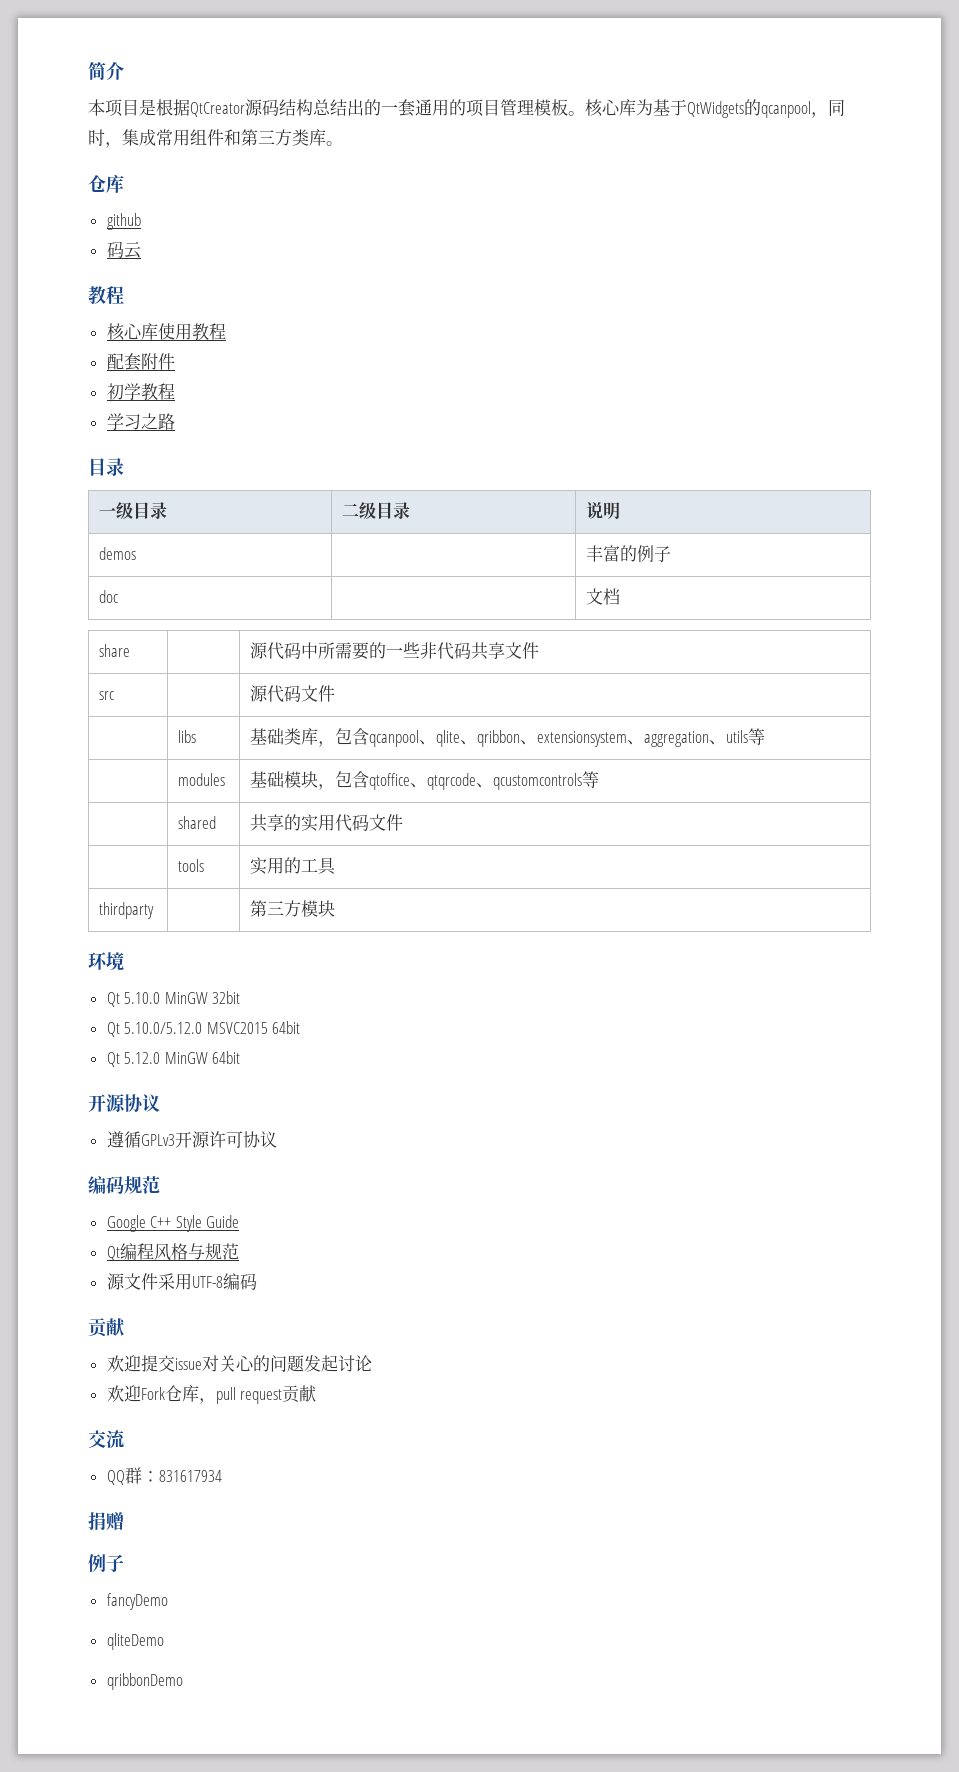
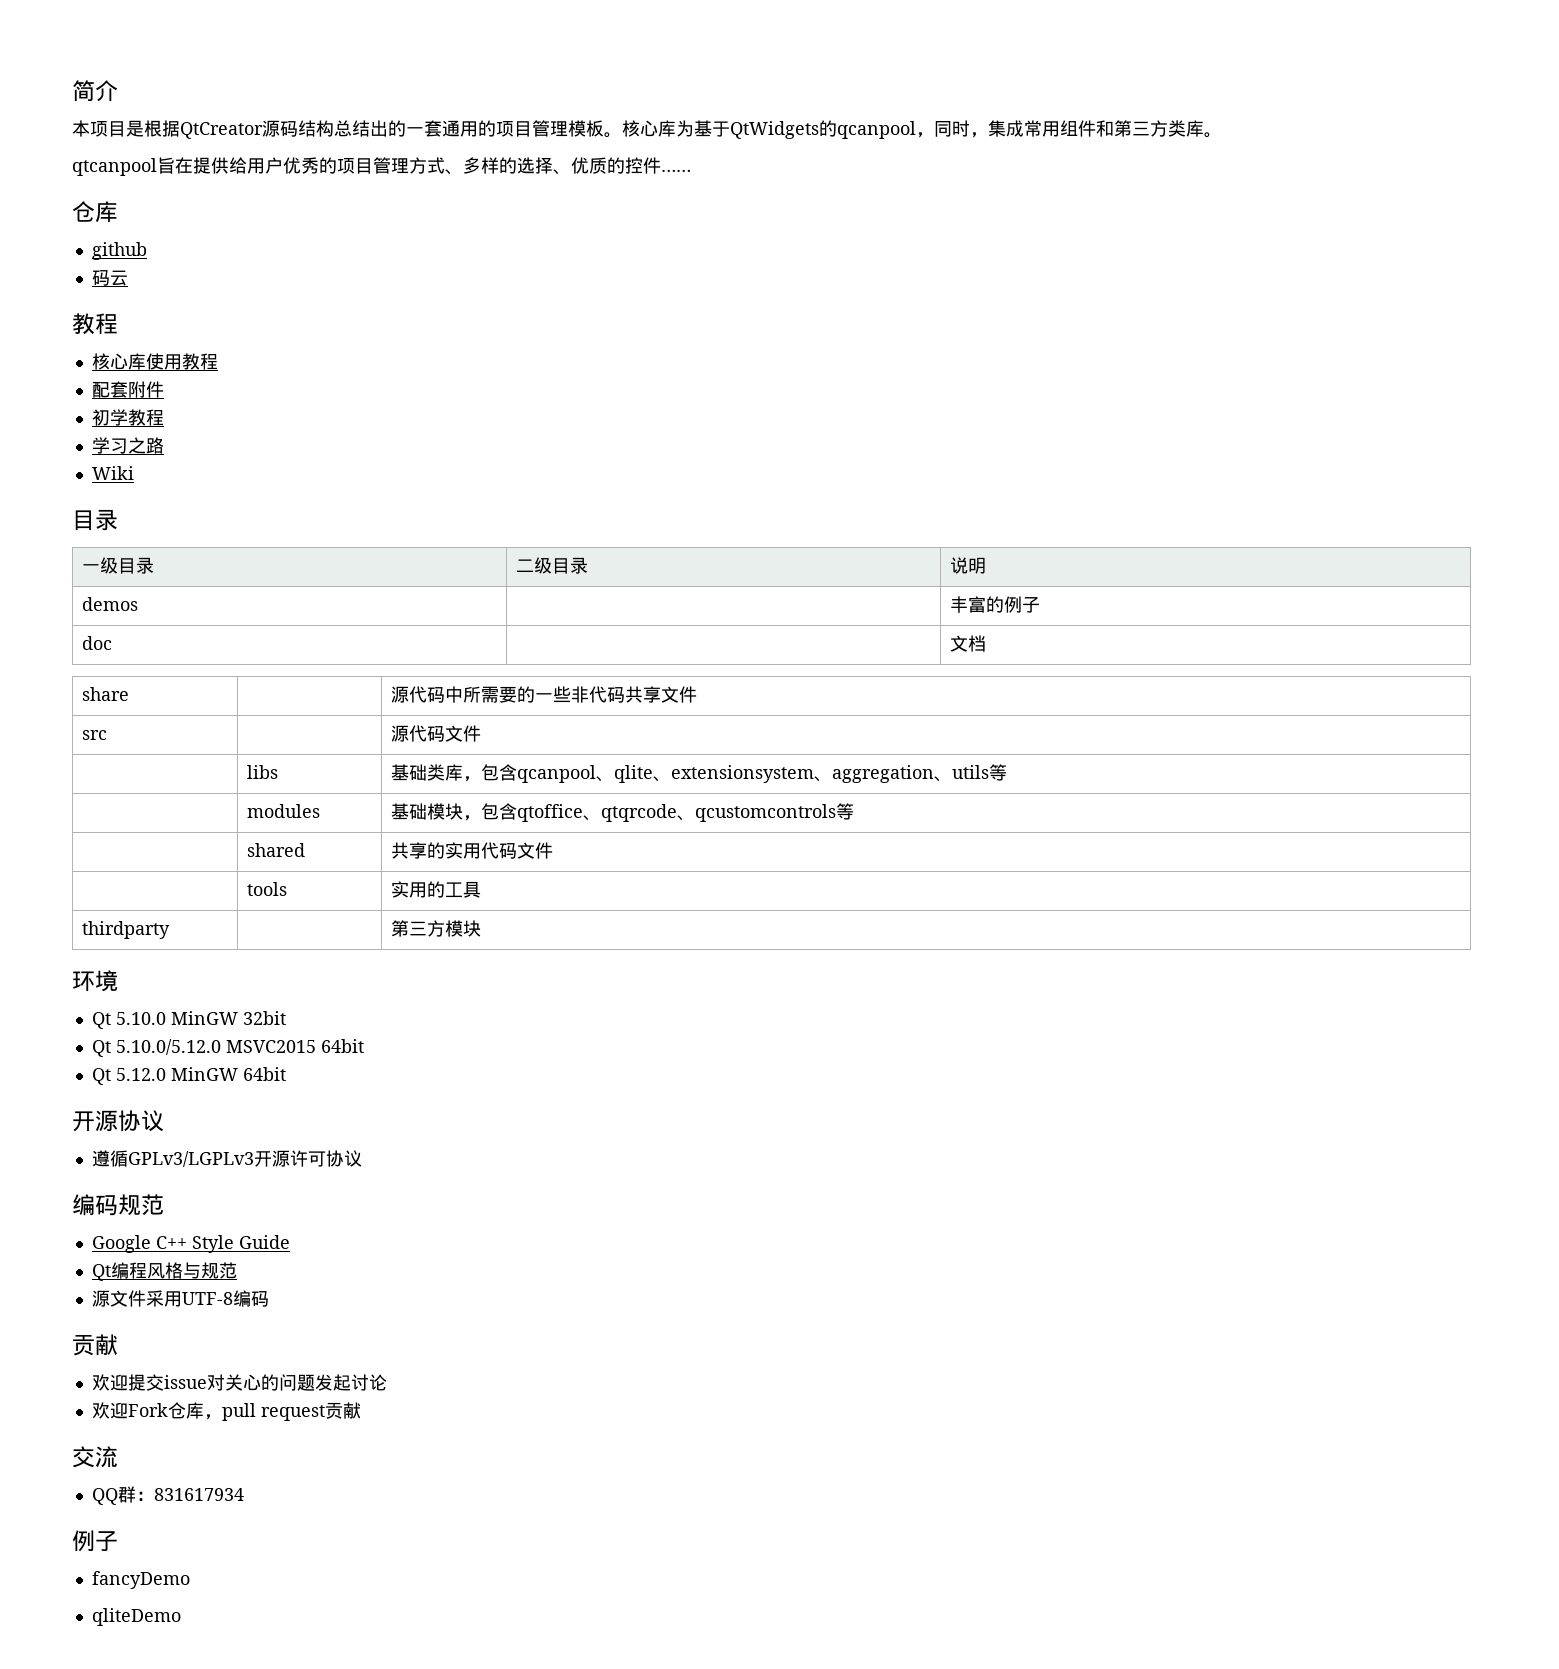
+ qtcanpool旨在提供给用户优秀的项目管理方式、多样的选择、优质的控件……
+ Wiki
- | libs | 基础类库，包含qcanpool、qlite、qribbon、extensionsystem、aggregation、utils等
+ | libs | 基础类库，包含qcanpool、qlite、extensionsystem、aggregation、utils等
- 遵循GPLv3开源许可协议
+ 遵循GPLv3/LGPLv3开源许可协议
- 捐赠
- qribbonDemo

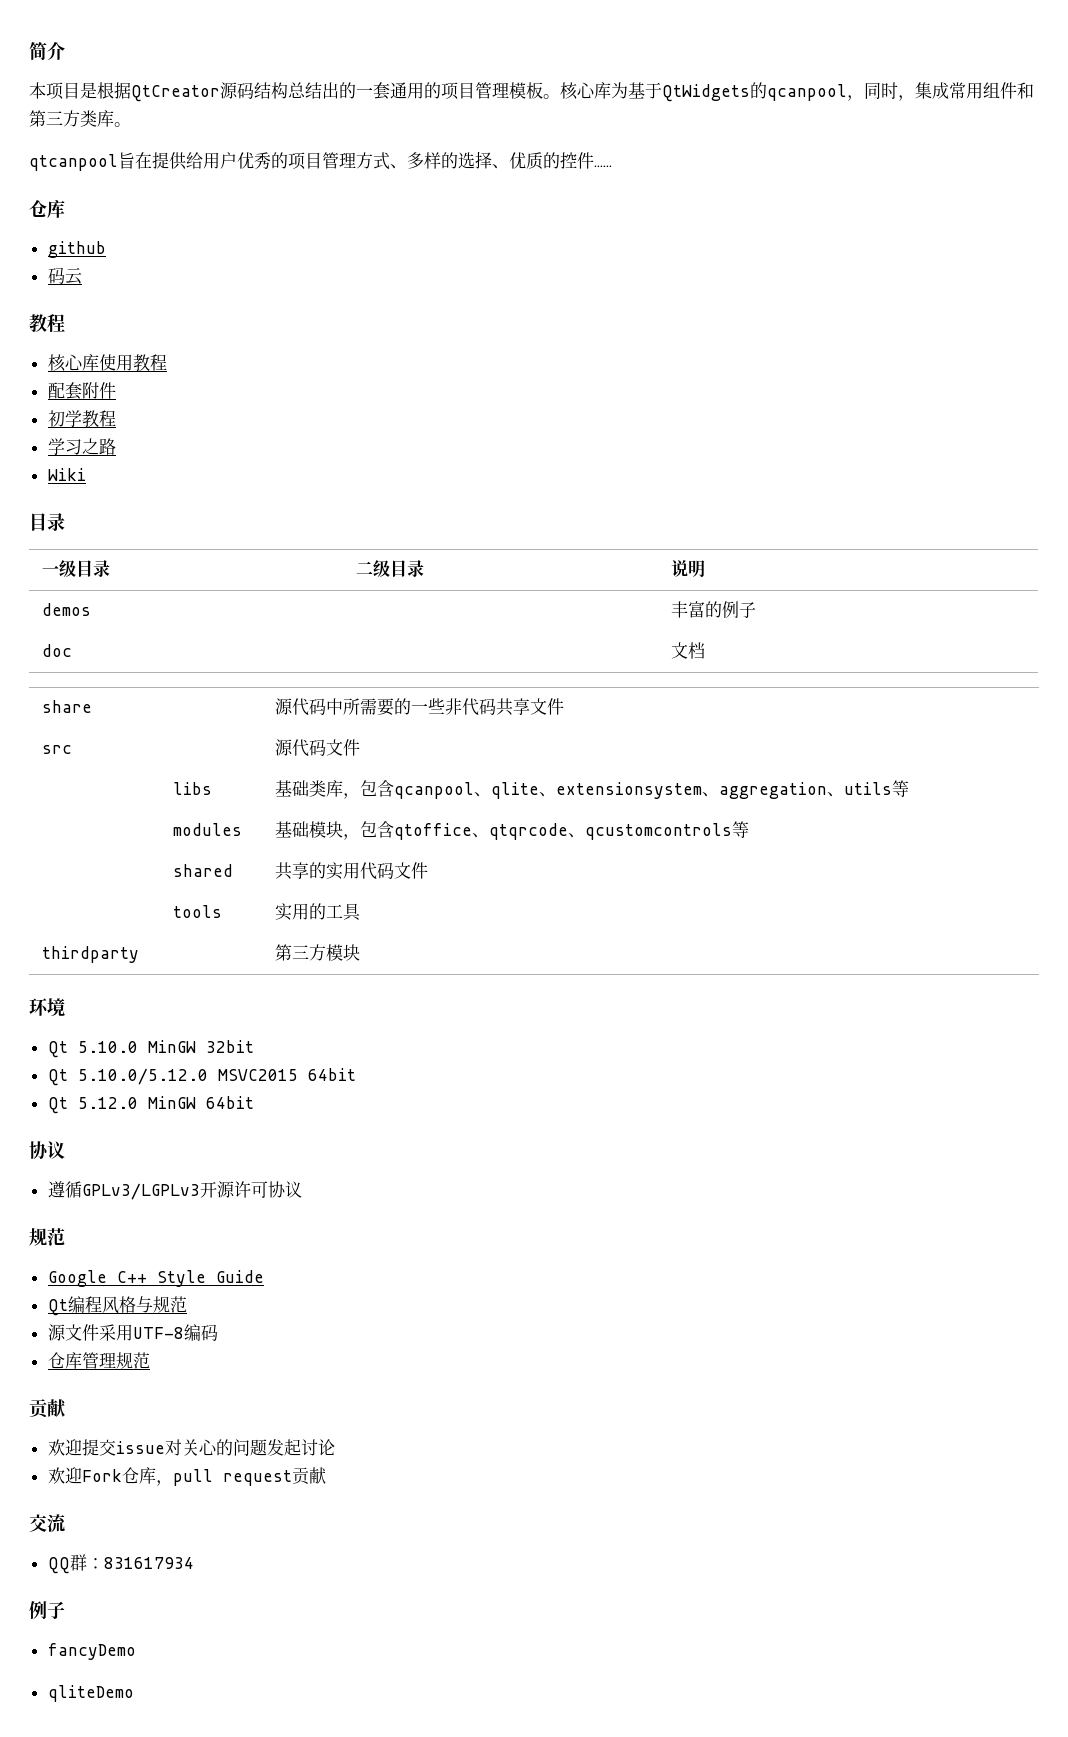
  Qt 5.12.0 MinGW 64bit
- 开源协议
+ 协议
  遵循GPLv3/LGPLv3开源许可协议
- 编码规范
+ 规范
+ 仓库管理规范

